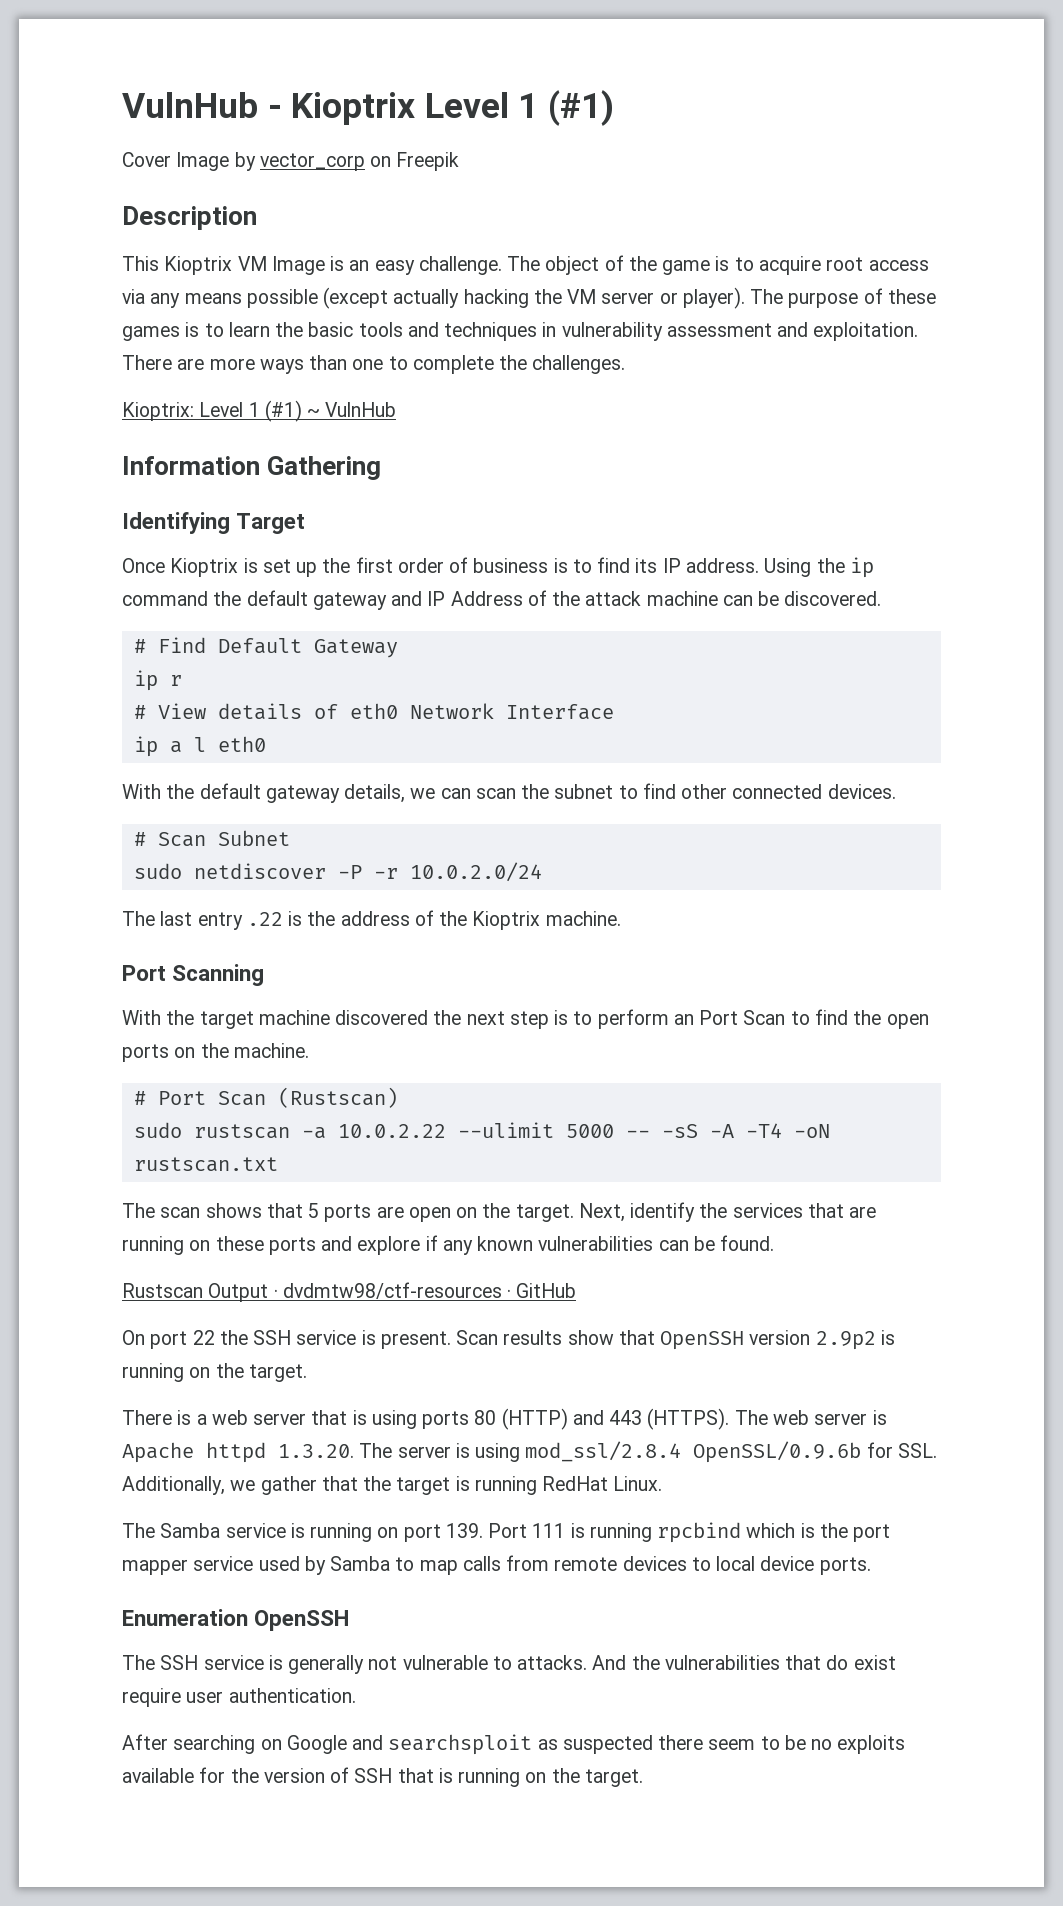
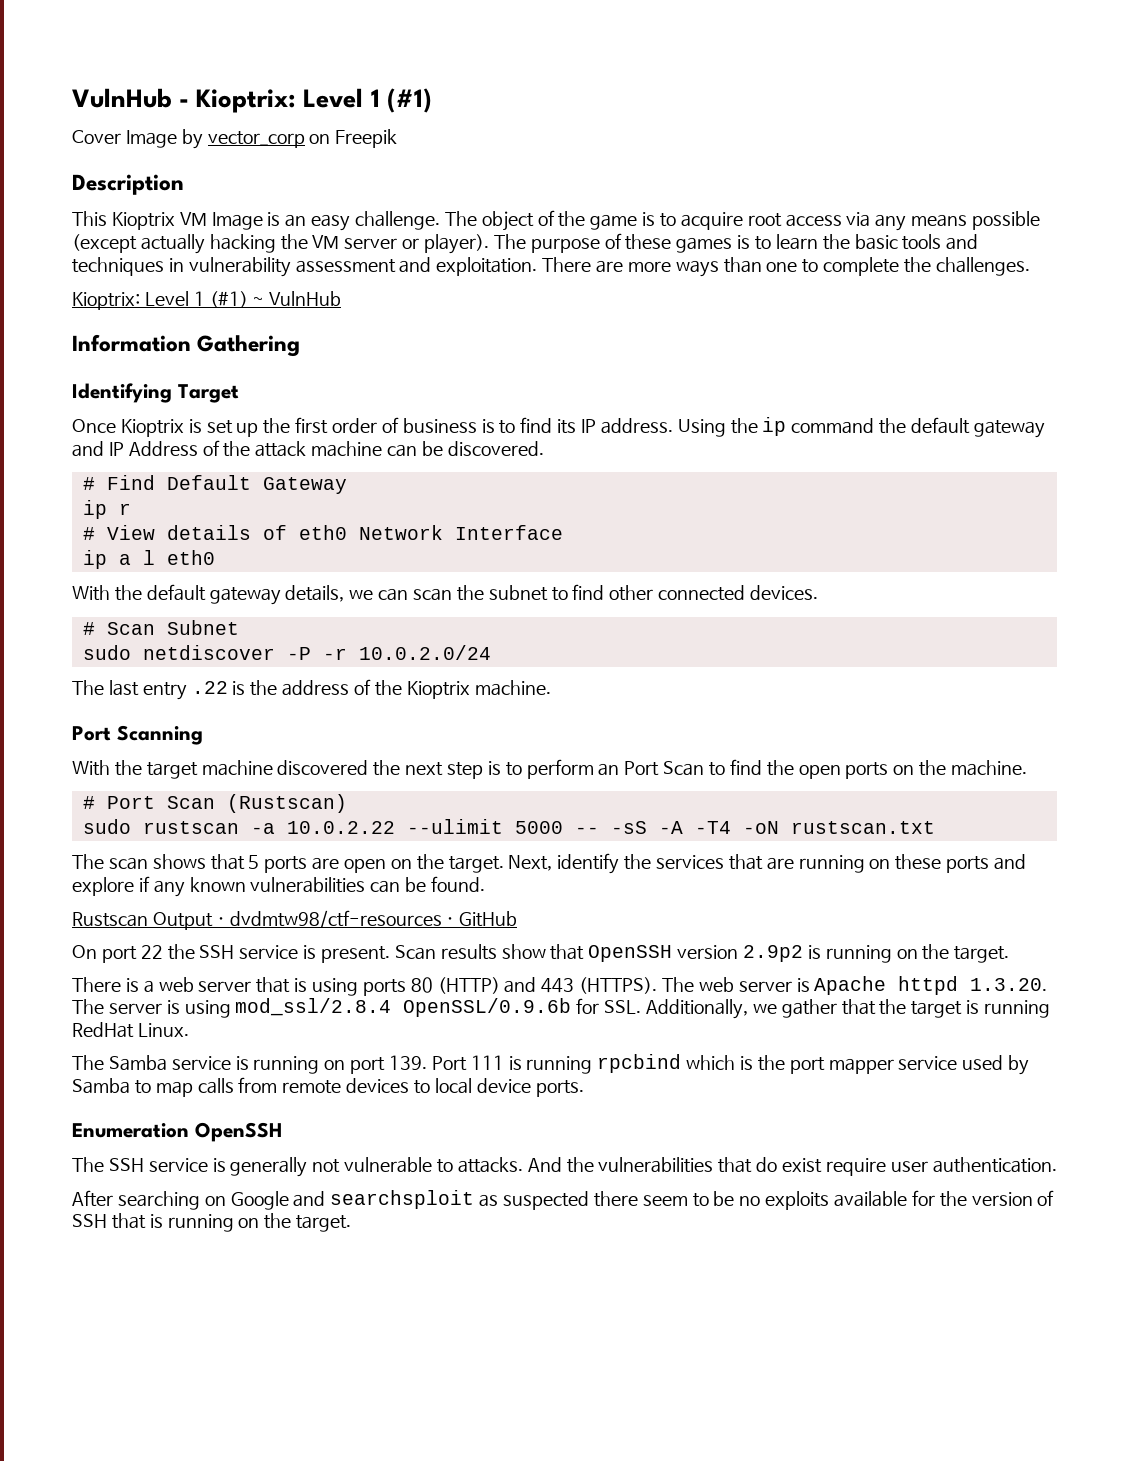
- VulnHub - Kioptrix Level 1 (#1)
+ VulnHub - Kioptrix: Level 1 (#1)

